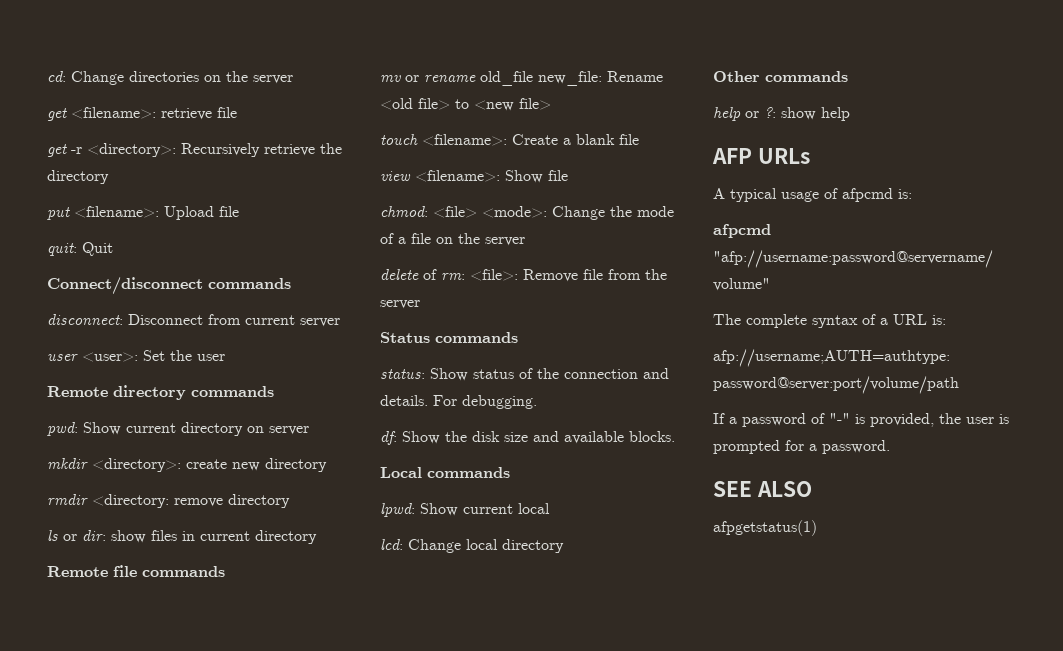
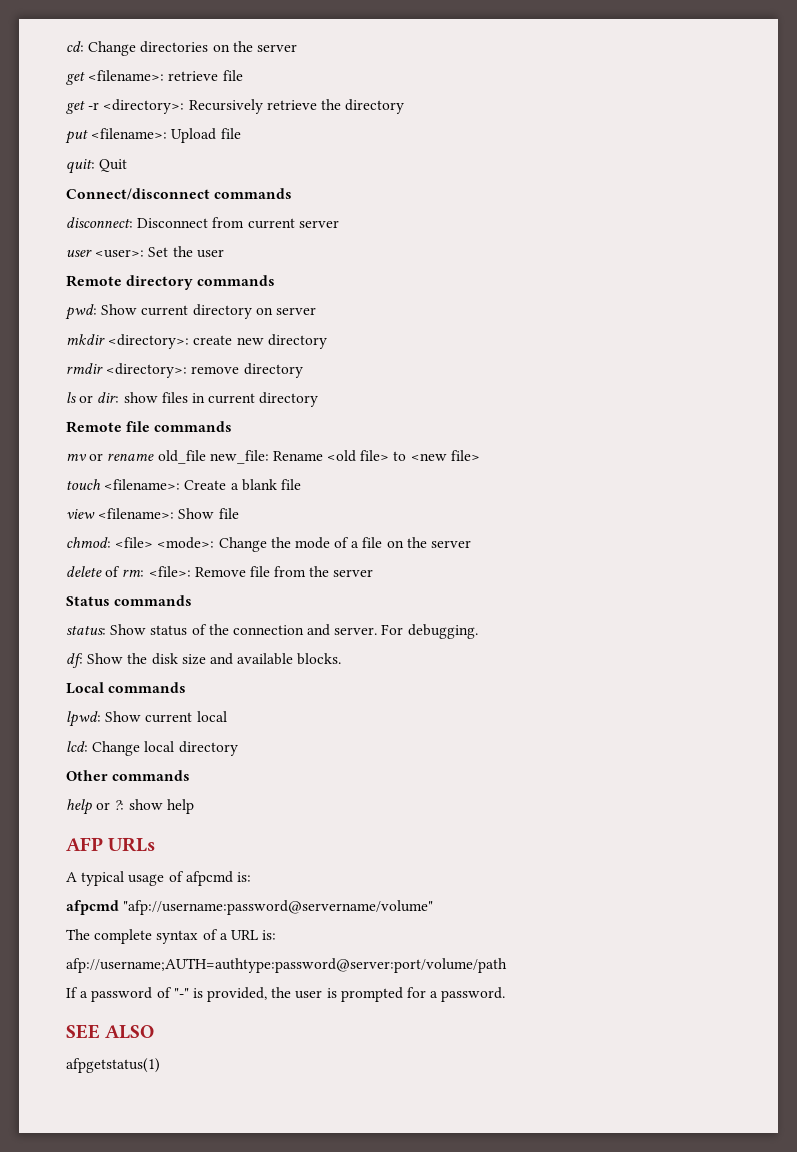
- rmdir <directory: remove directory
+ rmdir <directory>: remove directory
- status: Show status of the connection and details.
+ status: Show status of the connection and server.

